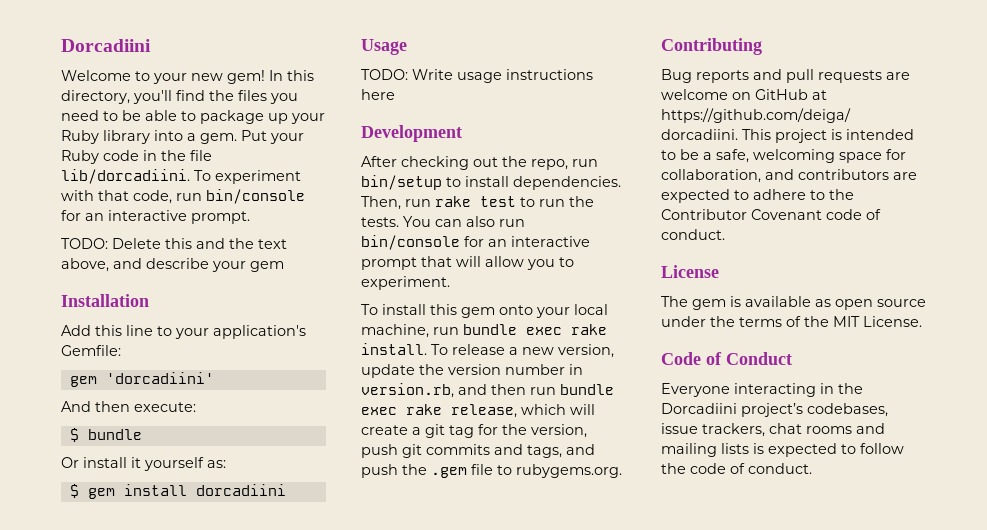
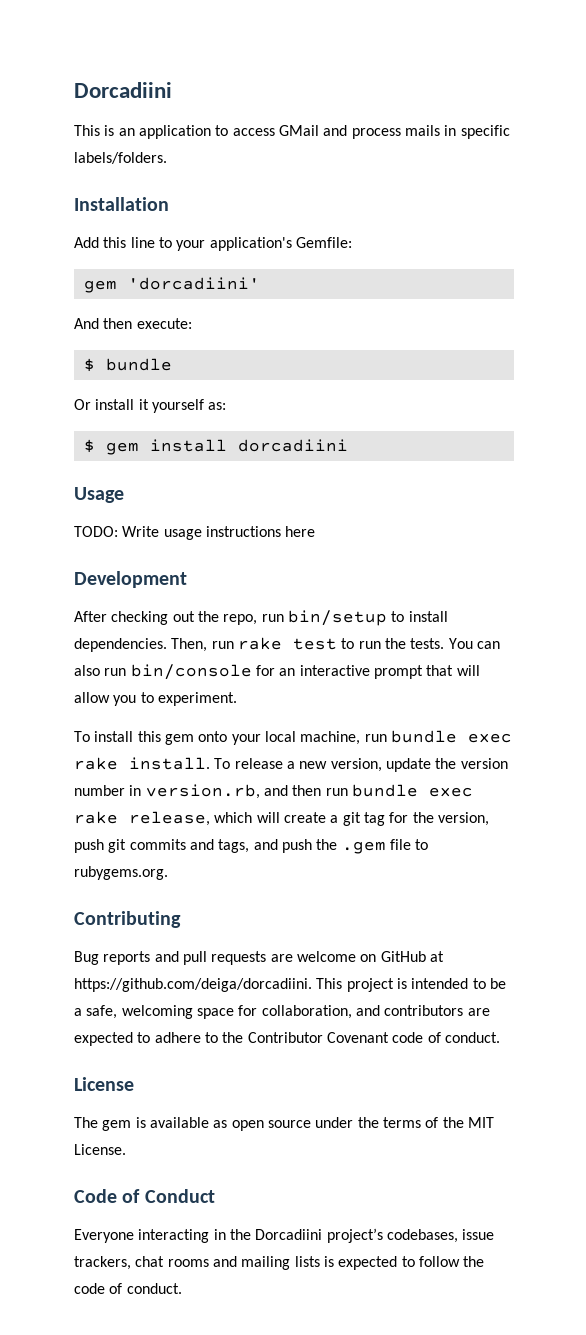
- Welcome to your new gem! In this directory, you'll find the files you need to be able to package up your Ruby library into a gem. Put your Ruby code in the file lib/dorcadiini. To experiment with that code, run bin/console for an interactive prompt.
- TODO: Delete this and the text above, and describe your gem
+ This is an application to access GMail and process mails in specific labels/folders.

